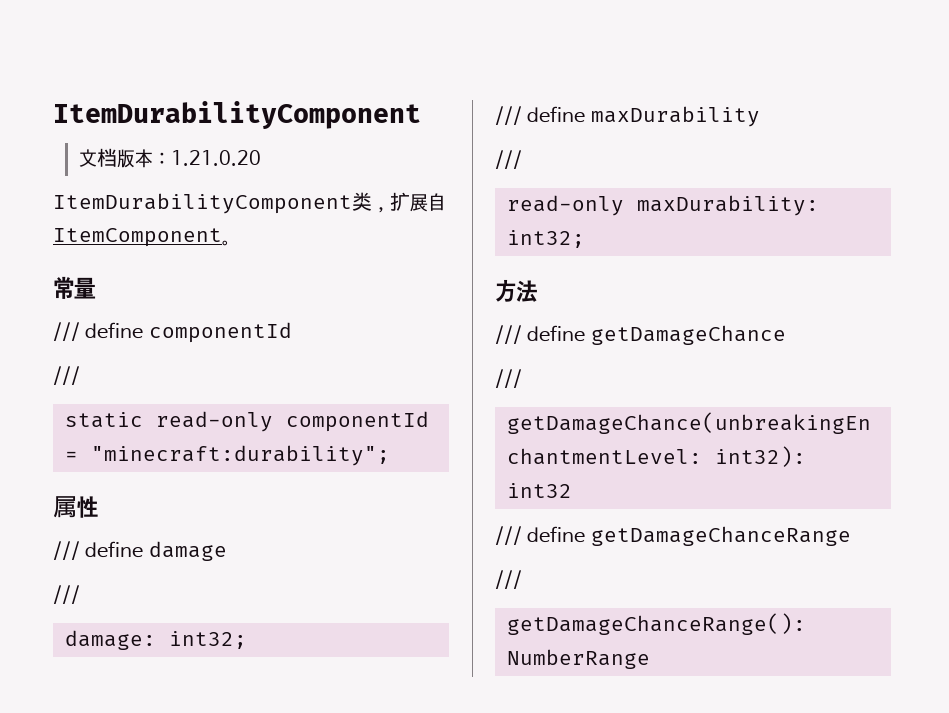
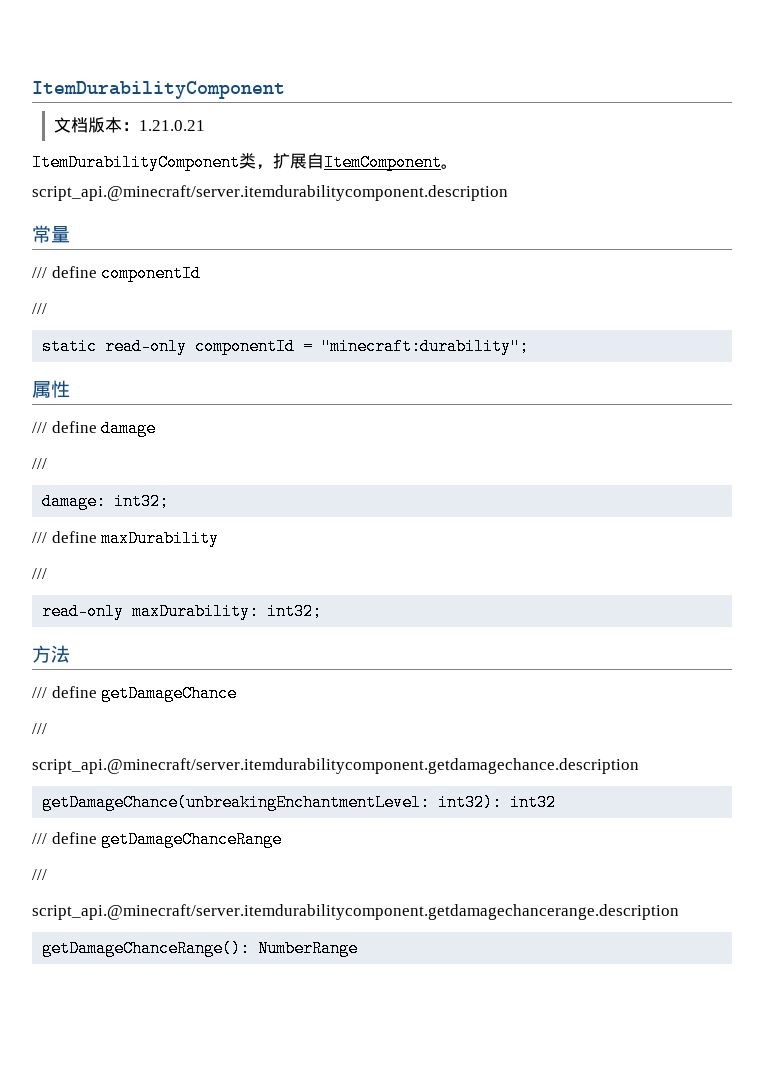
- 文档版本：1.21.0.20
+ 文档版本：1.21.0.21
- ItemDurabilityComponent类，扩展自ItemComponent。
+ ItemDurabilityComponent类，扩展自ItemComponent。script_api.@minecraft/server.itemdurabilitycomponent.description
+ script_api.@minecraft/server.itemdurabilitycomponent.getdamagechance.description
+ script_api.@minecraft/server.itemdurabilitycomponent.getdamagechancerange.description

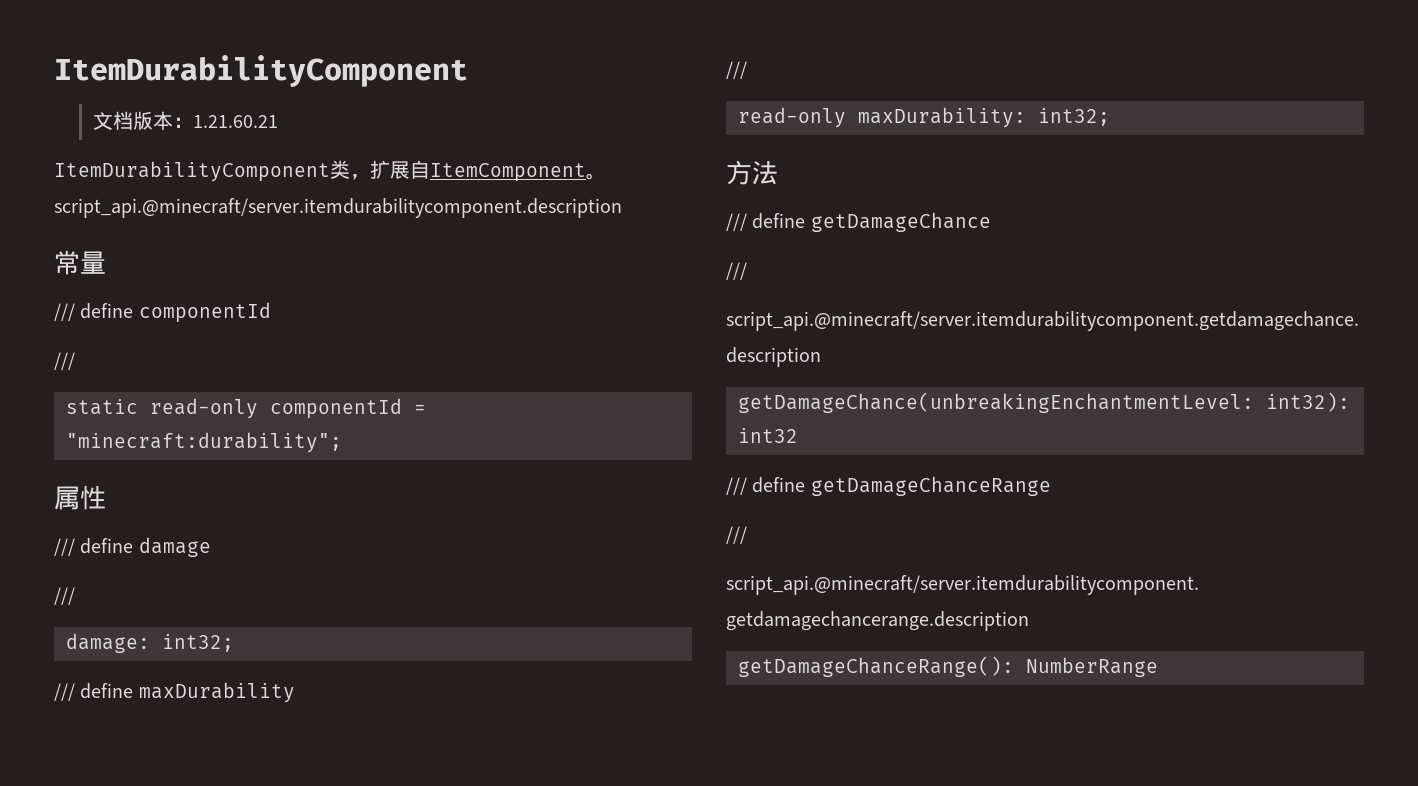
- 文档版本：1.21.0.21
+ 文档版本：1.21.60.21

